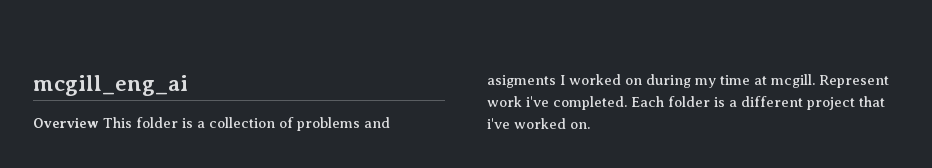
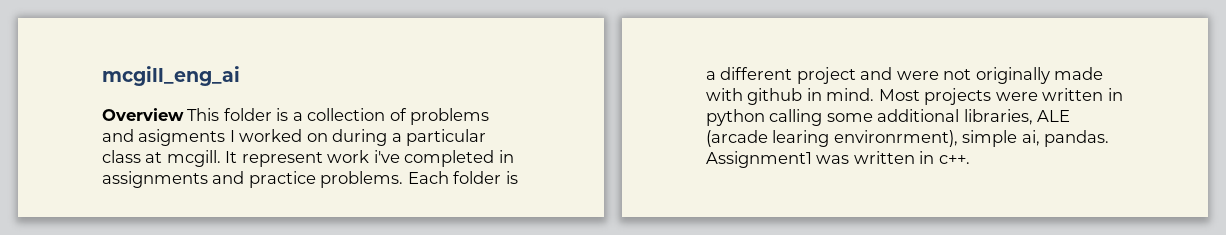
- Overview This folder is a collection of problems and asigments I worked on during my time at mcgill. Represent work i've completed.
+ Overview This folder is a collection of problems and asigments I worked on during a particular class at mcgill. It represent work i've completed in assignments and practice problems.
- Each folder is a different project that i've worked on.
+ Each folder is a different project and were not originally made with github in mind. Most projects were written in python calling some additional libraries, ALE (arcade learing environrment), simple ai, pandas. Assignment1 was written in c++.

